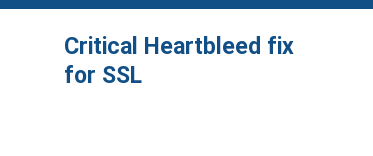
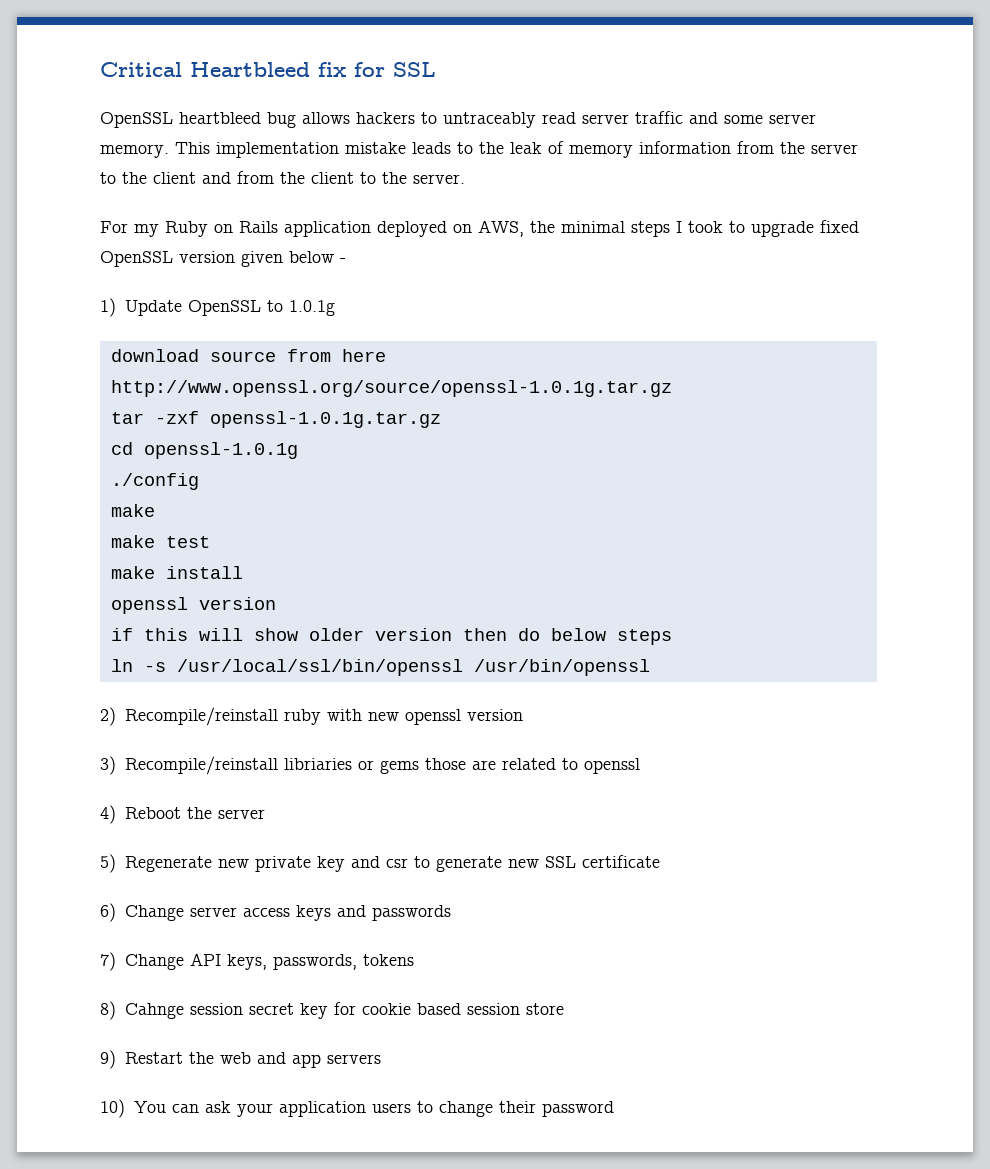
+ OpenSSL heartbleed bug allows hackers to untraceably read server traffic and some server memory. This implementation mistake leads to the leak of memory information from the server to the client and from the client to the server.
+ For my Ruby on Rails application deployed on AWS, the minimal steps I took to upgrade fixed OpenSSL version given below -
+ 1) Update OpenSSL to 1.0.1g
+ download source from here http://www.openssl.org/source/openssl-1.0.1g.tar.gz
+ tar -zxf openssl-1.0.1g.tar.gz
+ cd openssl-1.0.1g
+ ./config
+ make
+ make test
+ make install
+ openssl version
+ if this will show older version then do below steps
+ ln -s /usr/local/ssl/bin/openssl /usr/bin/openssl
+ 2) Recompile/reinstall ruby with new openssl version
+ 3) Recompile/reinstall libriaries or gems those are related to openssl
+ 4) Reboot the server
+ 5) Regenerate new private key and csr to generate new SSL certificate
+ 6) Change server access keys and passwords
+ 7) Change API keys, passwords, tokens
+ 8) Cahnge session secret key for cookie based session store
+ 9) Restart the web and app servers
+ 10) You can ask your application users to change their password

